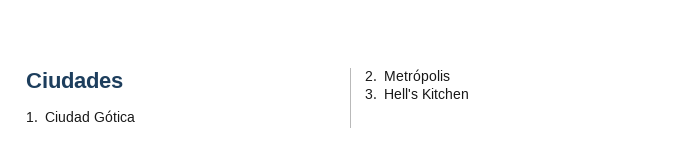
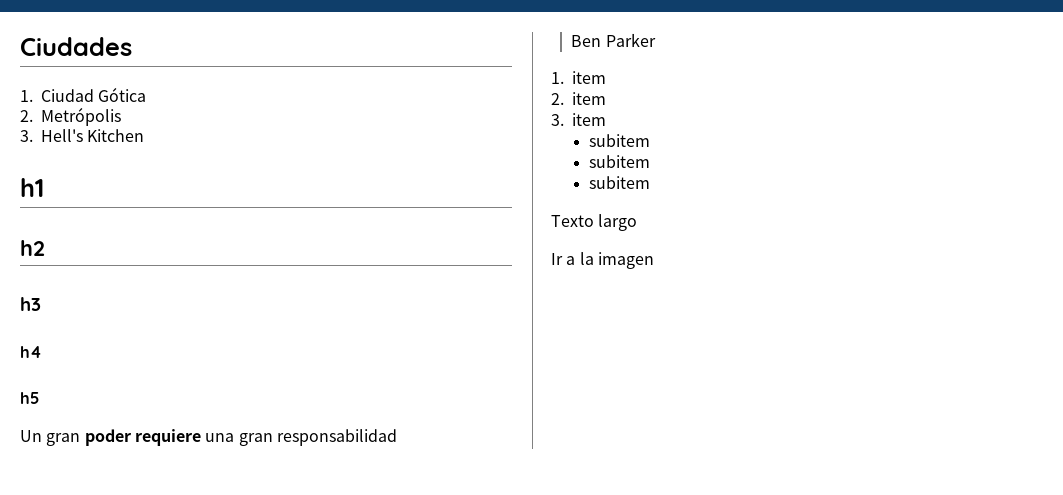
+ h1
+ h2
+ h3
+ h4
+ h5
+ Un gran poder requiere una gran responsabilidad
+ Ben Parker
+ 1. item
+ 2. item
+ 3. item
+ subitem
+ subitem
+ subitem
+ Texto largo
+ Ir a la imagen

